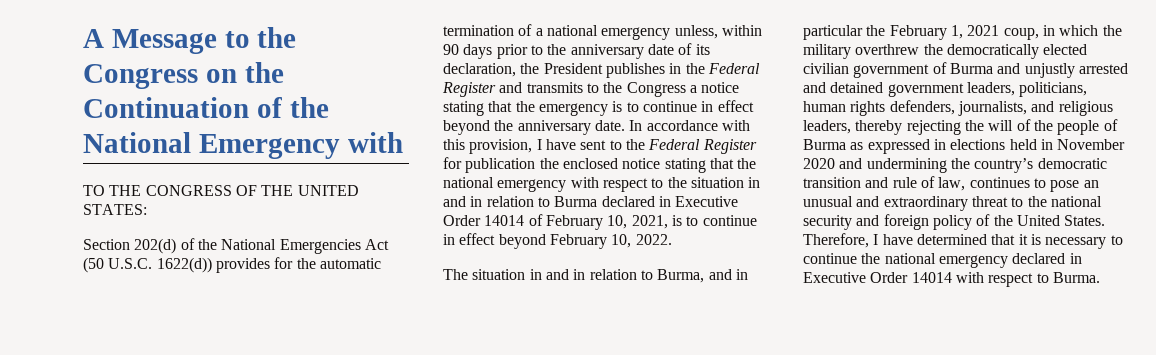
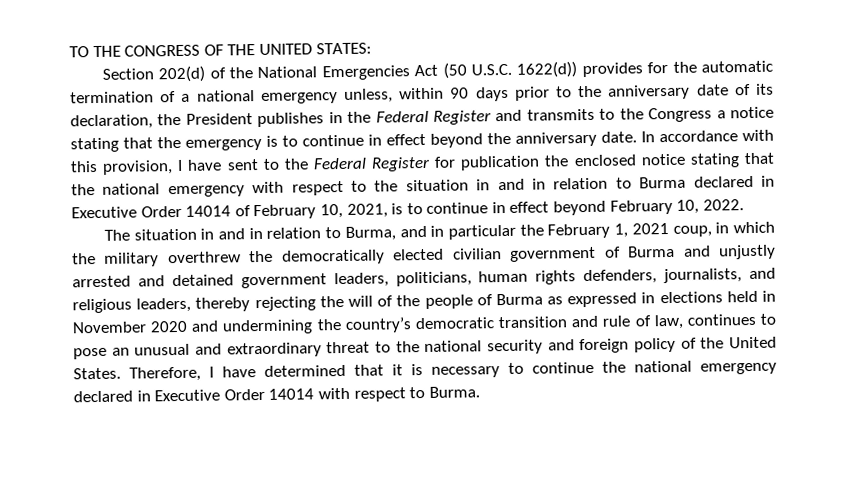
- A Message to the Congress on the Continuation of the National Emergency with

